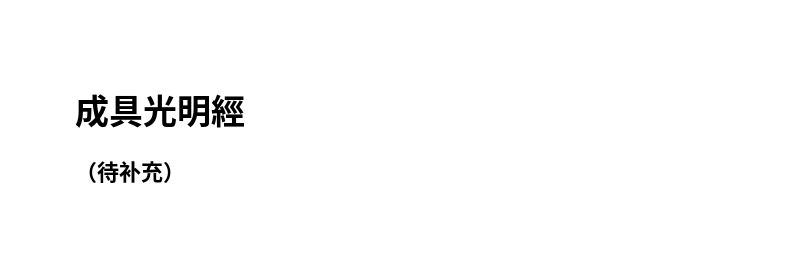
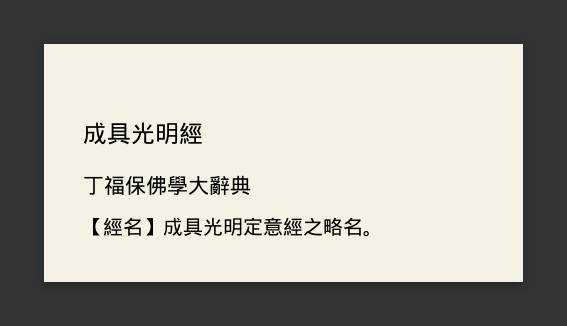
- （待补充）
+ 丁福保佛學大辭典
+ 【經名】成具光明定意經之略名。

